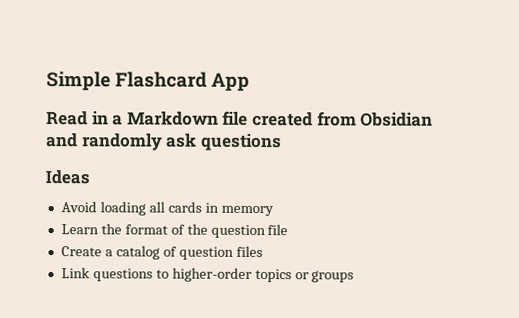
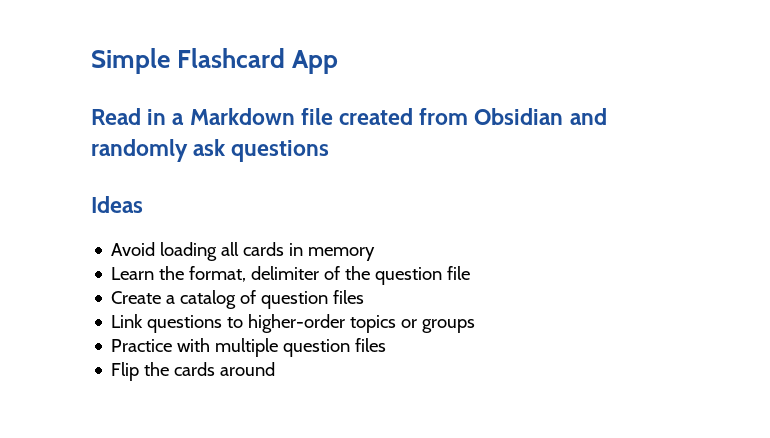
- Learn the format of the question file
+ Learn the format, delimiter of the question file
+ Practice with multiple question files
+ Flip the cards around

